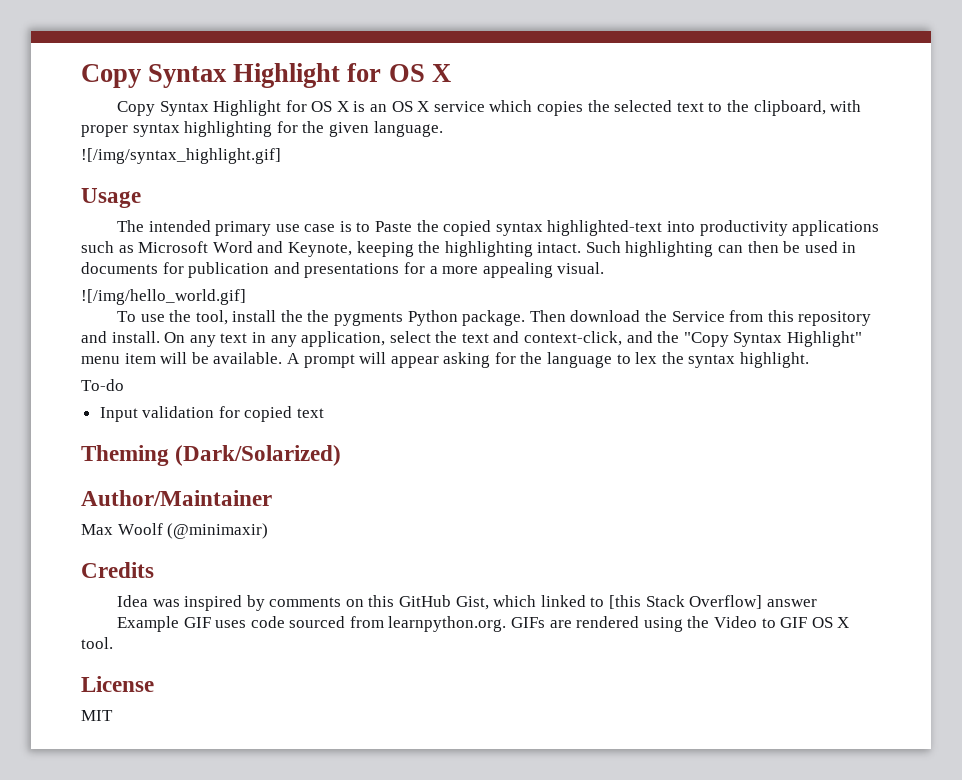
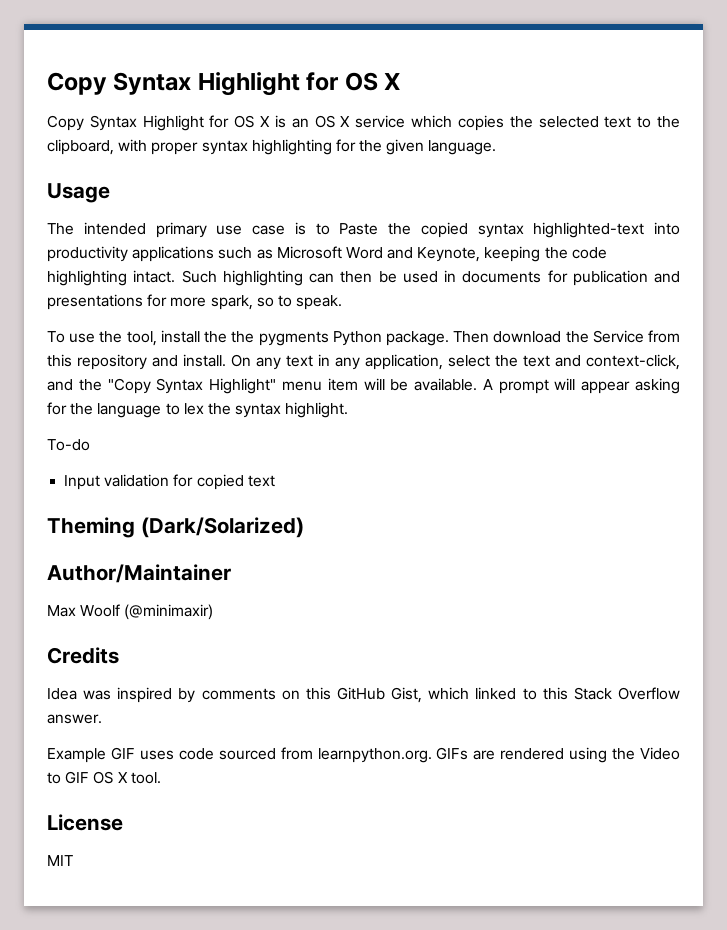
- ![/img/syntax_highlight.gif]
- The intended primary use case is to Paste the copied syntax highlighted-text into productivity applications such as Microsoft Word and Keynote, keeping the highlighting intact.
+ The intended primary use case is to Paste the copied syntax highlighted-text into productivity applications such as Microsoft Word and Keynote, keeping the code highlighting intact.
- Such highlighting can then be used in documents for publication and presentations for a more appealing visual.
- ![/img/hello_world.gif]
+ Such highlighting can then be used in documents for publication and presentations for more spark, so to speak.
- Idea was inspired by comments on this GitHub Gist, which linked to [this Stack Overflow] answer
+ Idea was inspired by comments on this GitHub Gist, which linked to this Stack Overflow answer.

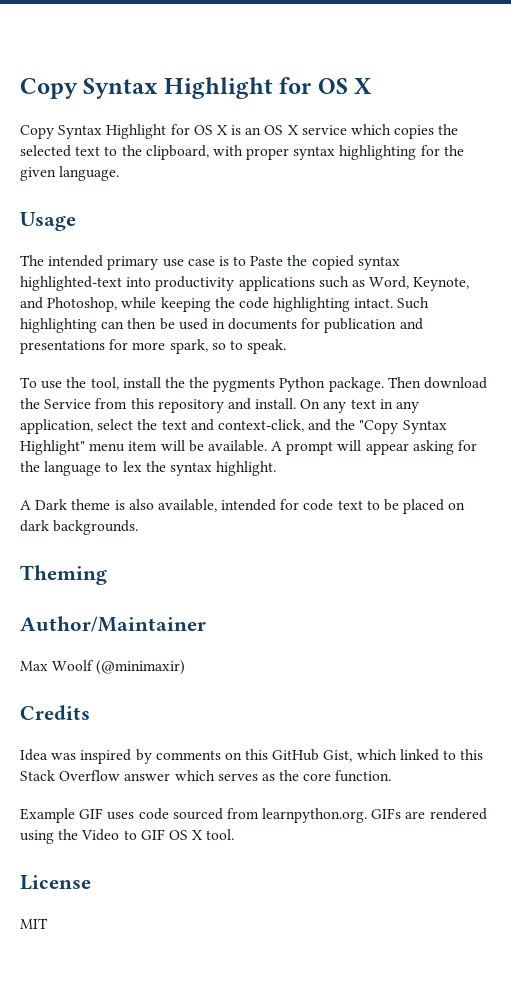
- The intended primary use case is to Paste the copied syntax highlighted-text into productivity applications such as Microsoft Word and Keynote, keeping the code highlighting intact.
+ The intended primary use case is to Paste the copied syntax highlighted-text into productivity applications such as Word, Keynote, and Photoshop, while keeping the code highlighting intact.
- To-do
- Input validation for copied text
+ A Dark theme is also available, intended for code text to be placed on dark backgrounds.
- Theming (Dark/Solarized)
+ Theming
- Idea was inspired by comments on this GitHub Gist, which linked to this Stack Overflow answer.
+ Idea was inspired by comments on this GitHub Gist, which linked to this Stack Overflow answer which serves as the core function.

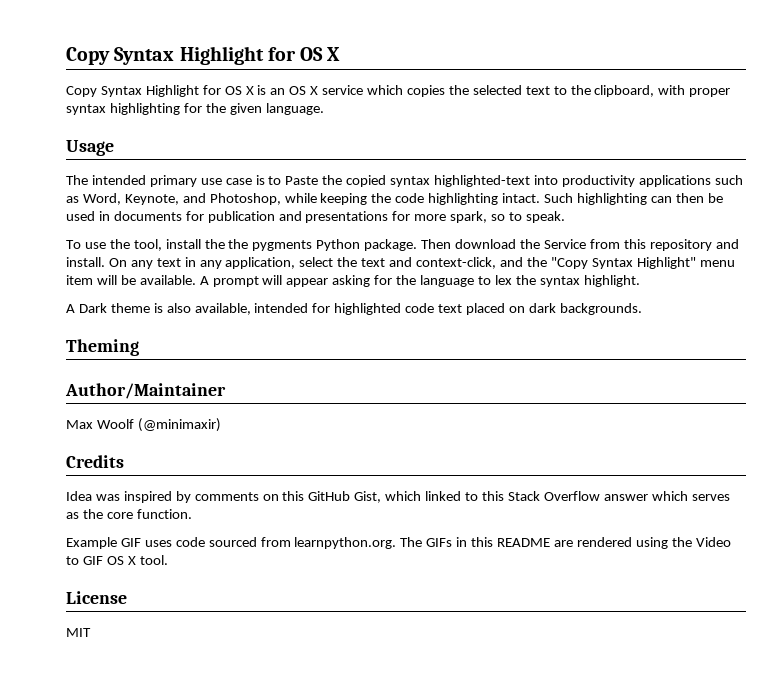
- A Dark theme is also available, intended for code text to be placed on dark backgrounds.
+ A Dark theme is also available, intended for highlighted code text placed on dark backgrounds.
- Example GIF uses code sourced from learnpython.org. GIFs are rendered using the Video to GIF OS X tool.
+ Example GIF uses code sourced from learnpython.org. The GIFs in this README are rendered using the Video to GIF OS X tool.

